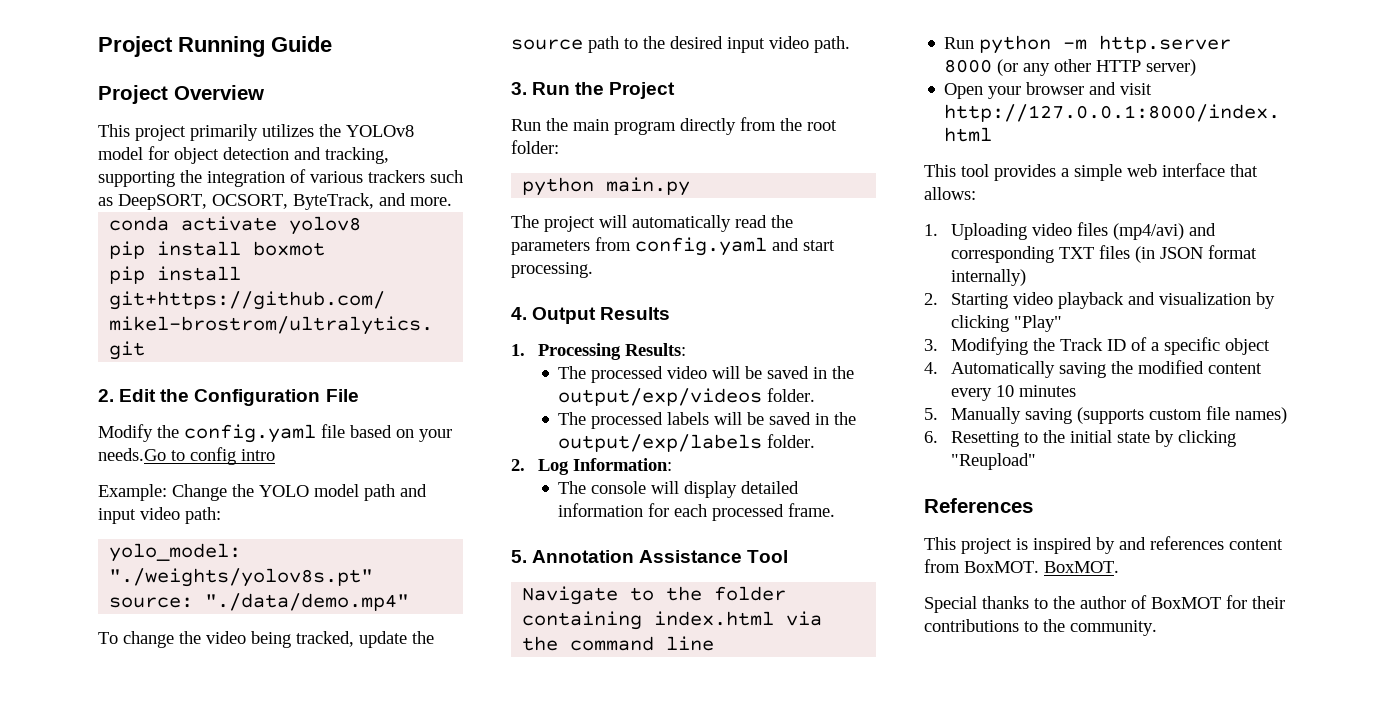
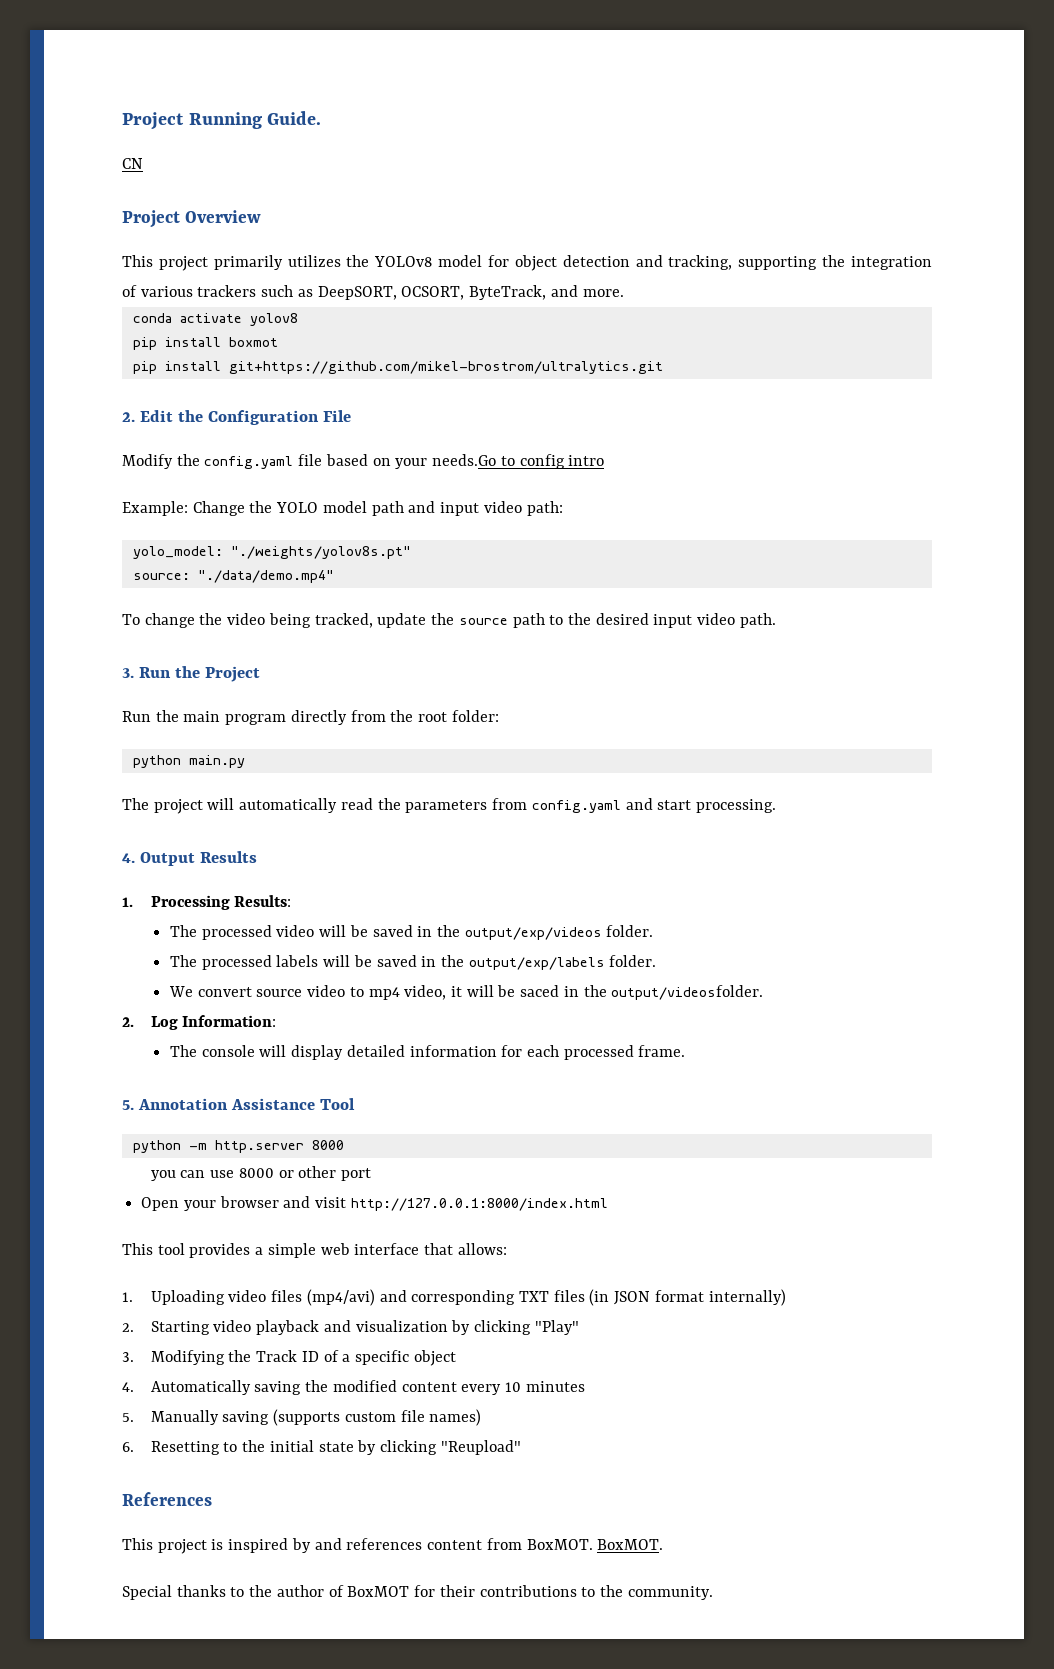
- Project Running Guide
+ Project Running Guide.
+ CN
+ We convert source video to mp4 video, it will be saced in the output/videosfolder.
- Navigate to the folder containing index.html via the command line
- Run python -m http.server 8000 (or any other HTTP server)
+ python -m http.server 8000
+ you can use 8000 or other port

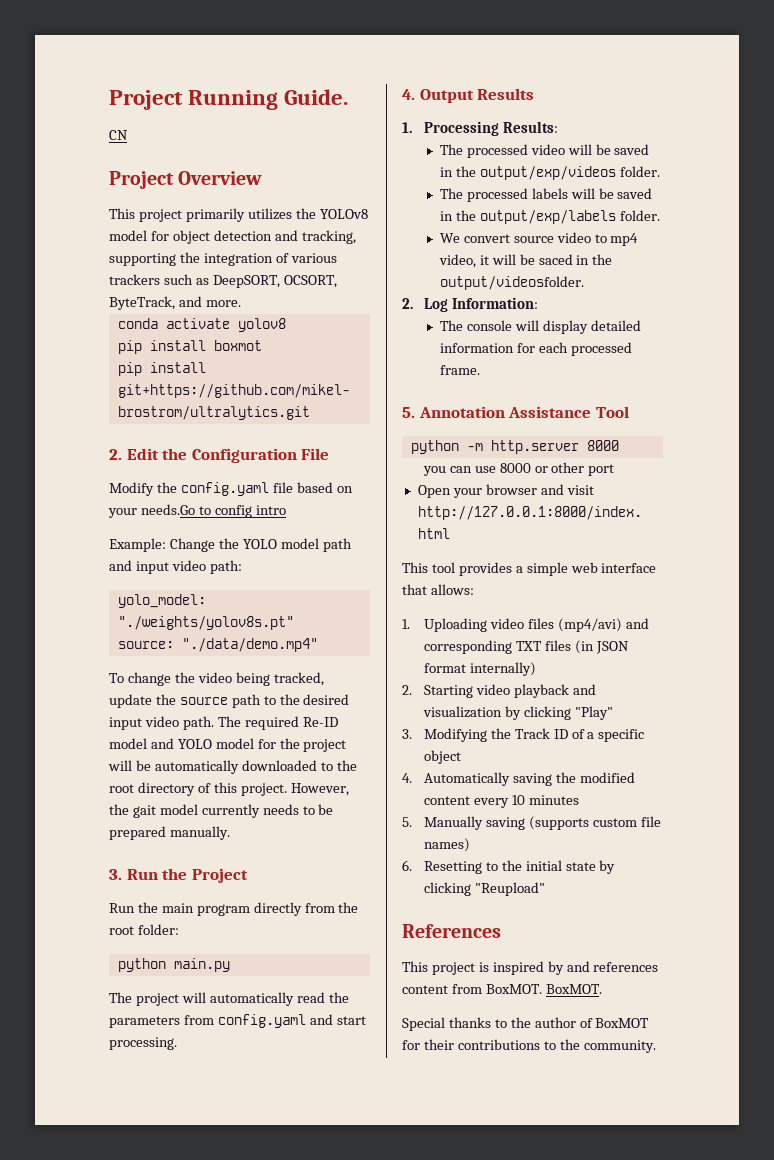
+ The required Re-ID model and YOLO model for the project will be automatically downloaded to the root directory of this project. However, the gait model currently needs to be prepared manually.

